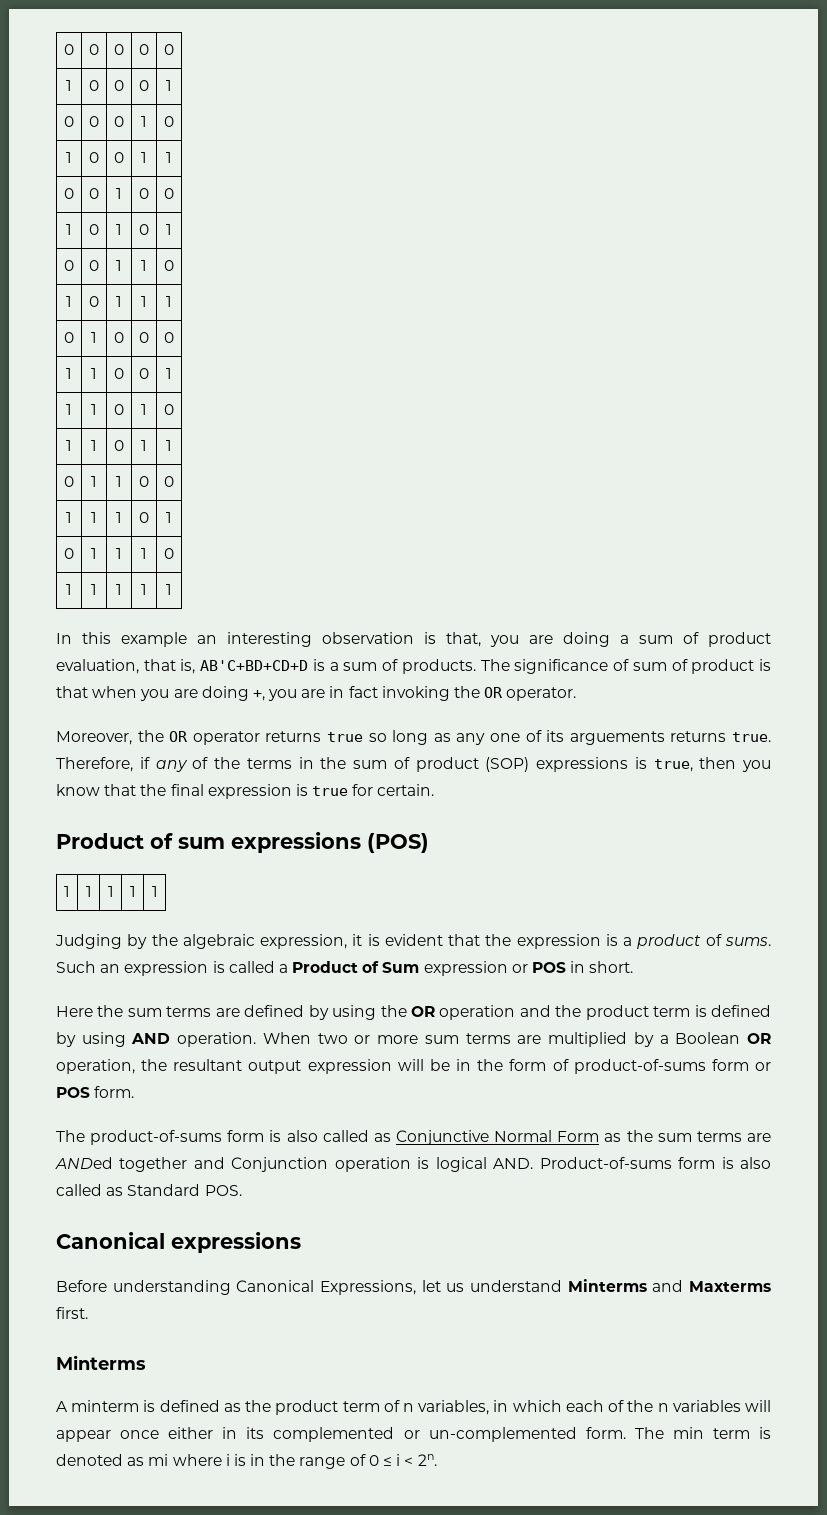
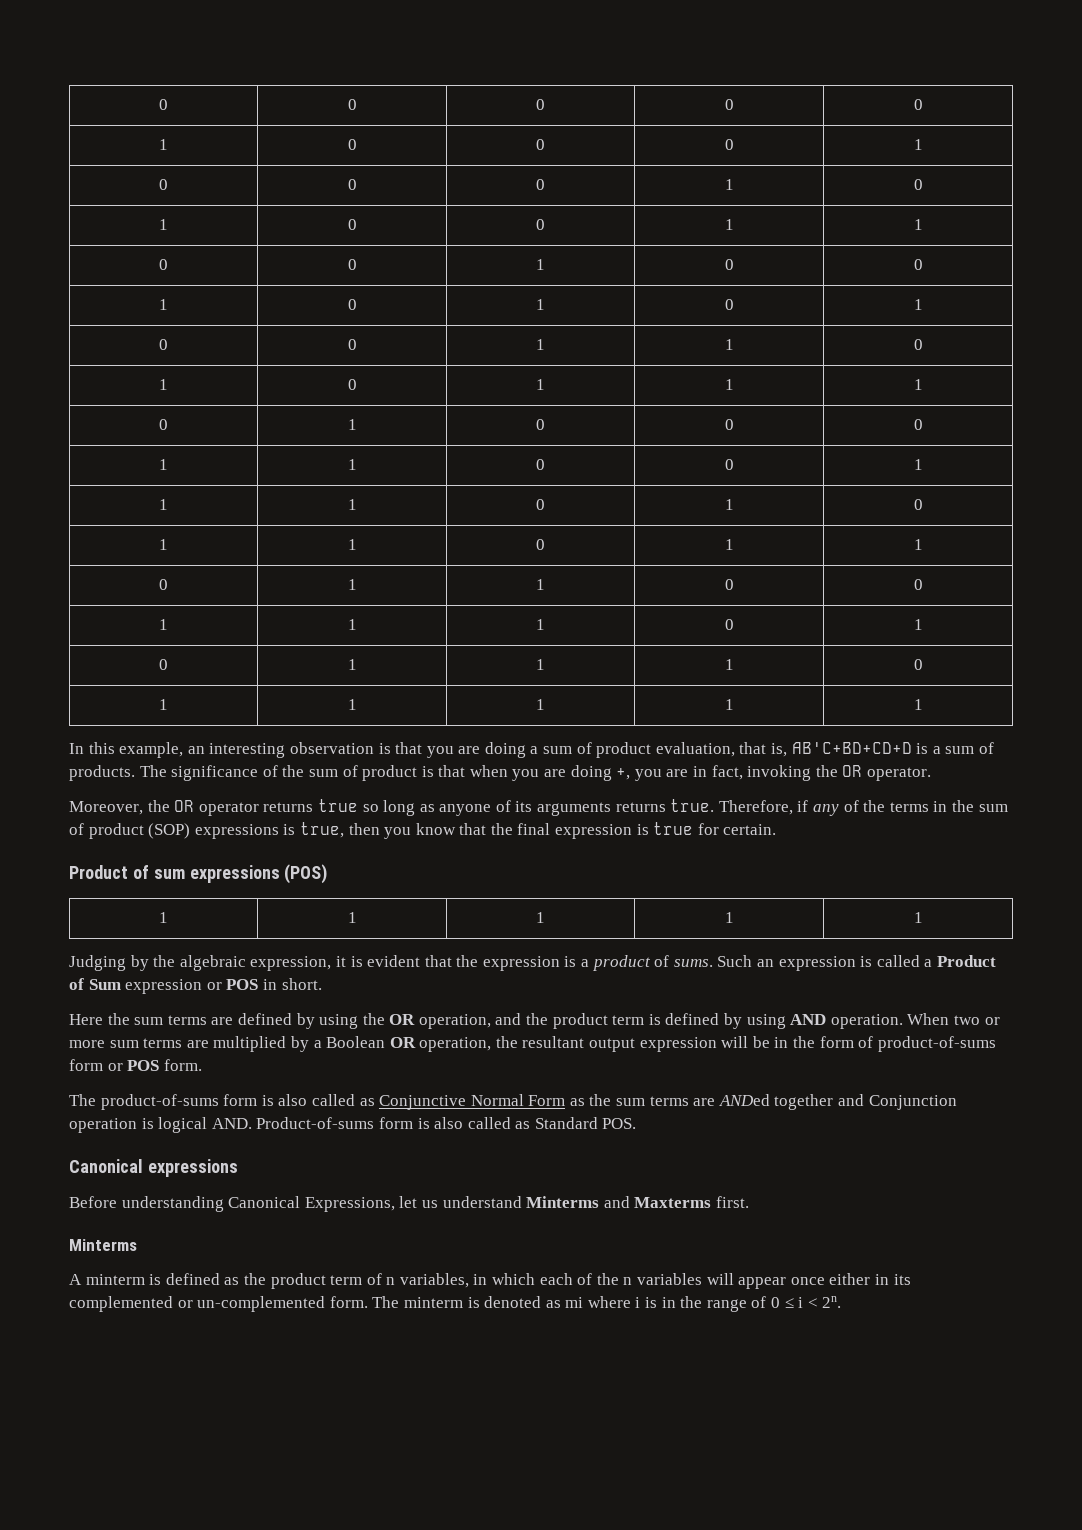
- In this example an interesting observation is that, you are doing a sum of product evaluation, that is, AB'C+BD+CD+D is a sum of products.
+ In this example, an interesting observation is that you are doing a sum of product evaluation, that is, AB'C+BD+CD+D is a sum of products.
- The significance of sum of product is that when you are doing +, you are in fact invoking the OR operator.
+ The significance of the sum of product is that when you are doing +, you are in fact, invoking the OR operator.
- Moreover, the OR operator returns true so long as any one of its arguements returns true.
+ Moreover, the OR operator returns true so long as anyone of its arguments returns true.
- Here the sum terms are defined by using the OR operation and the product term is defined by using AND operation.
+ Here the sum terms are defined by using the OR operation, and the product term is defined by using AND operation.
- The min term is denoted as mi where i is in the range of 0 ≤ i < 2n.
+ The minterm is denoted as mi where i is in the range of 0 ≤ i < 2n.

